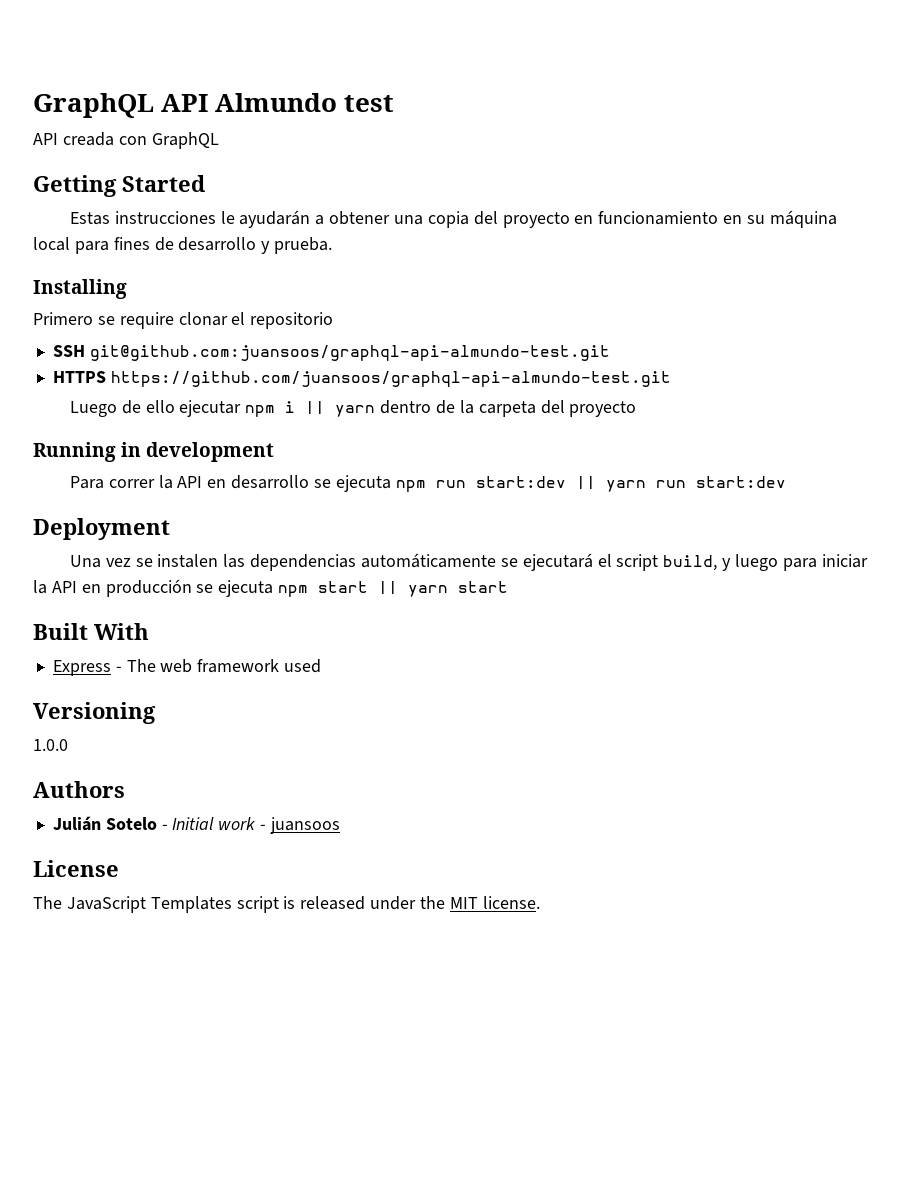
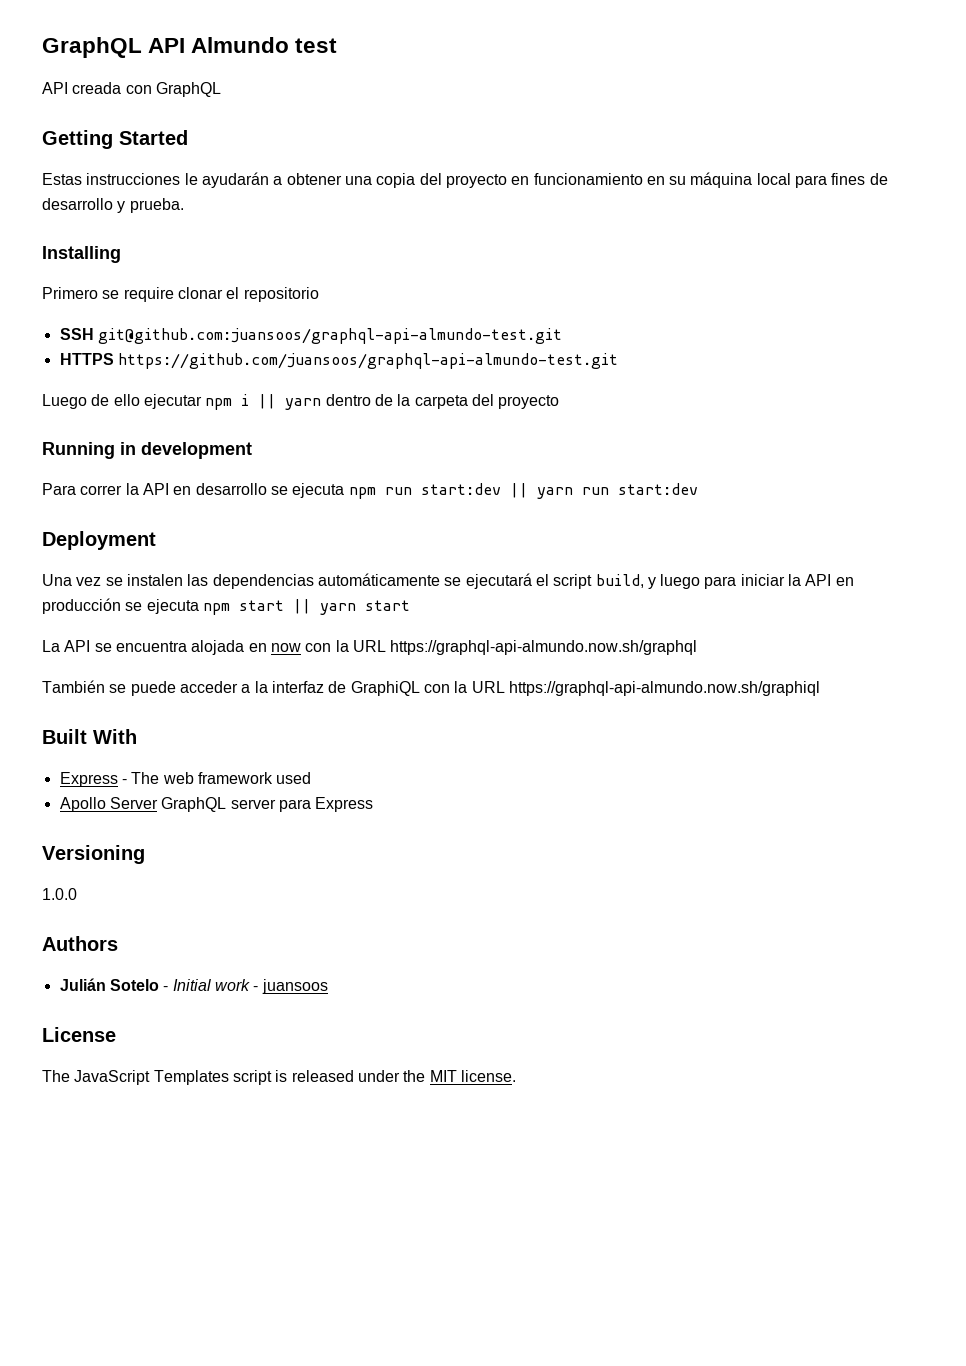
+ La API se encuentra alojada en now con la URL https://graphql-api-almundo.now.sh/graphql
+ También se puede acceder a la interfaz de GraphiQL con la URL https://graphql-api-almundo.now.sh/graphiql
+ Apollo Server GraphQL server para Express

